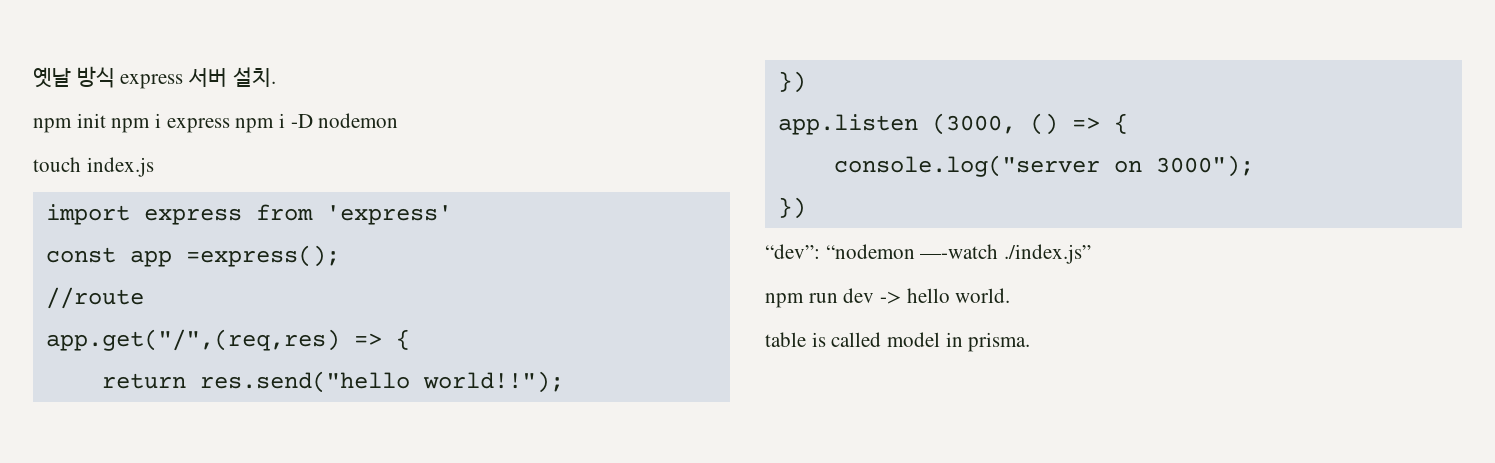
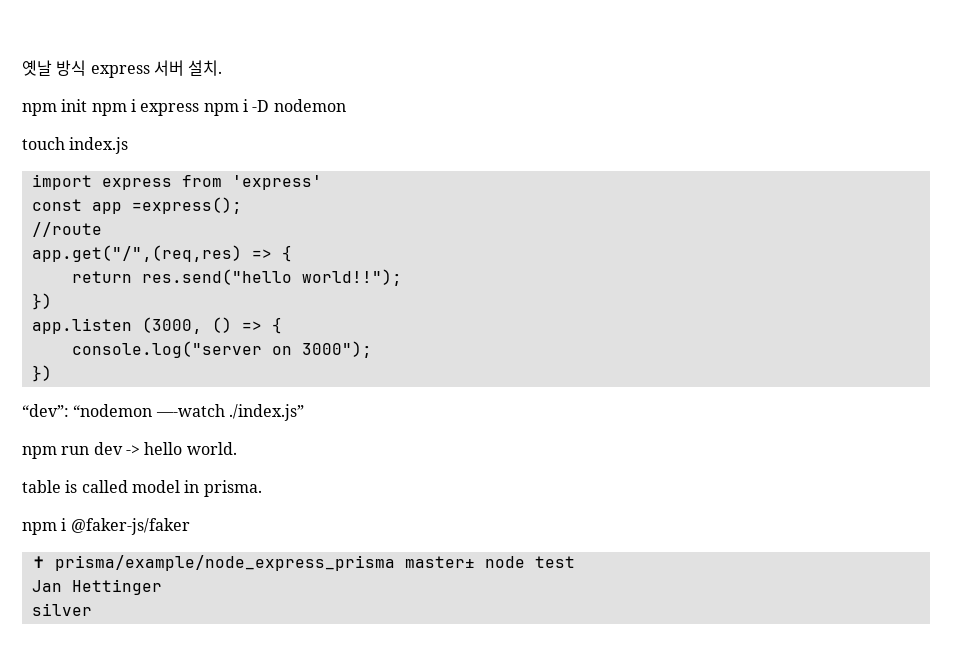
+ npm i @faker-js/faker
+ ✝ prisma/example/node_express_prisma master± node test
+ Jan Hettinger
+ silver

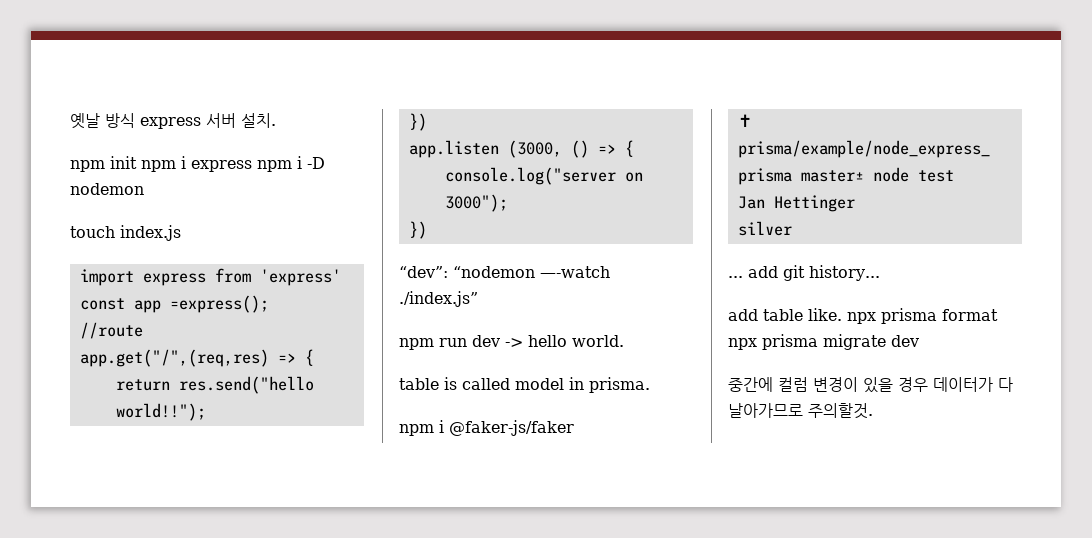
+ ... add git history...
+ add table like. npx prisma format npx prisma migrate dev
+ 중간에 컬럼 변경이 있을 경우 데이터가 다 날아가므로 주의할것.

